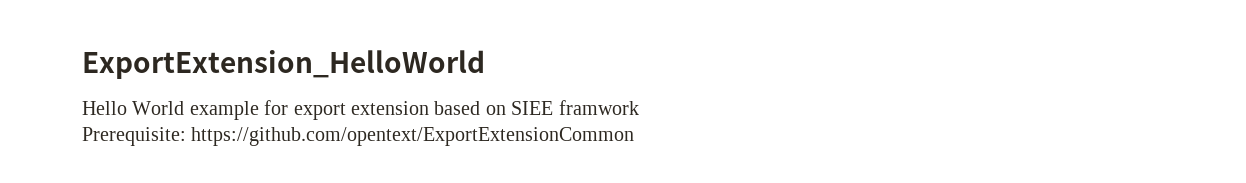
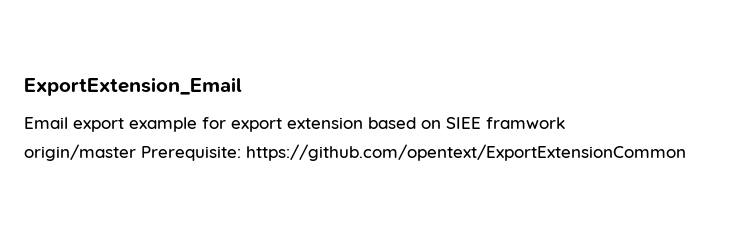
- ExportExtension_HelloWorld
- Hello World example for export extension based on SIEE framwork
+ ExportExtension_Email
+ Email export example for export extension based on SIEE framwork
- Prerequisite: https://github.com/opentext/ExportExtensionCommon
+ origin/master Prerequisite: https://github.com/opentext/ExportExtensionCommon

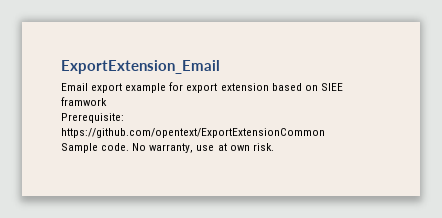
- origin/master Prerequisite: https://github.com/opentext/ExportExtensionCommon
+ Prerequisite: https://github.com/opentext/ExportExtensionCommon
+ Sample code. No warranty, use at own risk.

